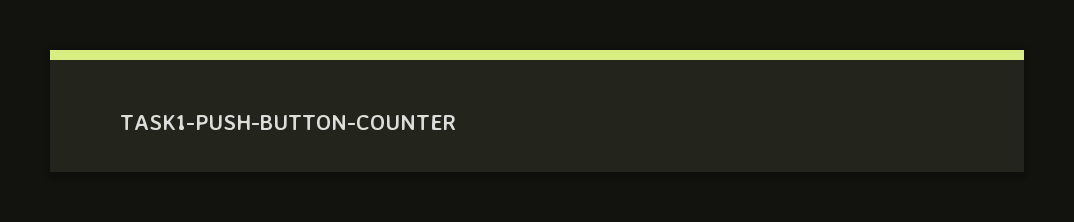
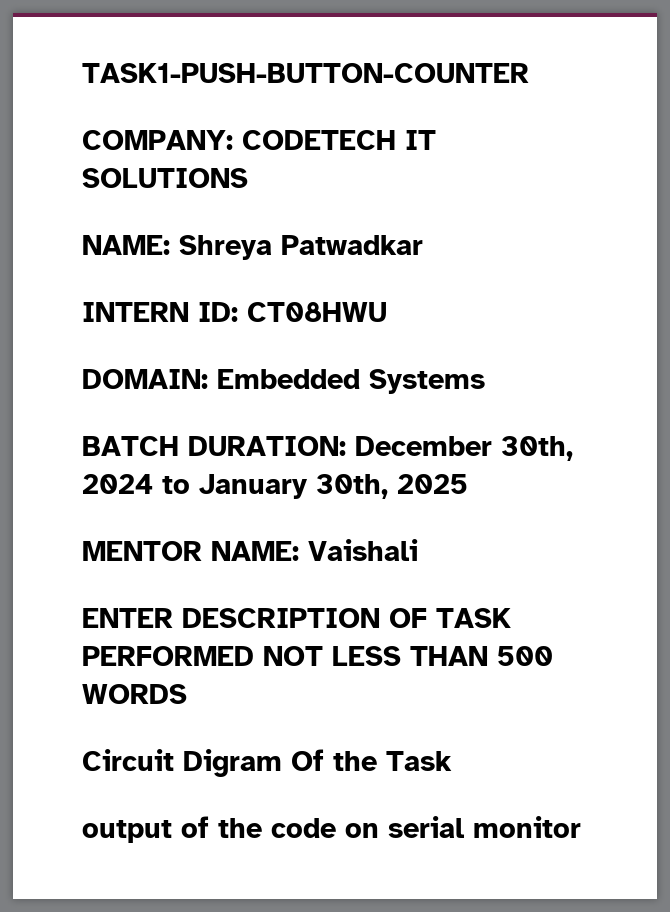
+ COMPANY: CODETECH IT SOLUTIONS
+ NAME: Shreya Patwadkar
+ INTERN ID: CT08HWU
+ DOMAIN: Embedded Systems
+ BATCH DURATION: December 30th, 2024 to January 30th, 2025
+ MENTOR NAME: Vaishali
+ ENTER DESCRIPTION OF TASK PERFORMED NOT LESS THAN 500 WORDS
+ Circuit Digram Of the Task
+ output of the code on serial monitor

